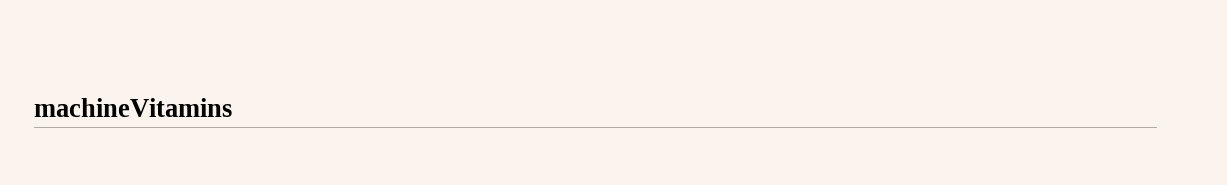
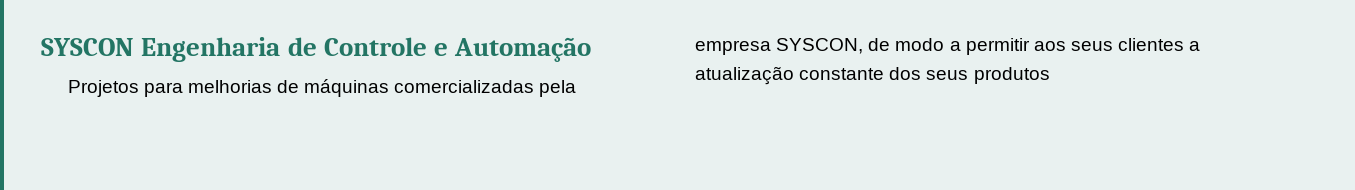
- machineVitamins
+ SYSCON Engenharia de Controle e Automação
+ Projetos para melhorias de máquinas comercializadas pela empresa SYSCON, de modo a permitir aos seus clientes a atualização constante dos seus produtos

